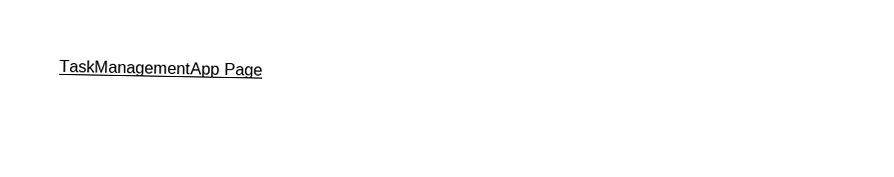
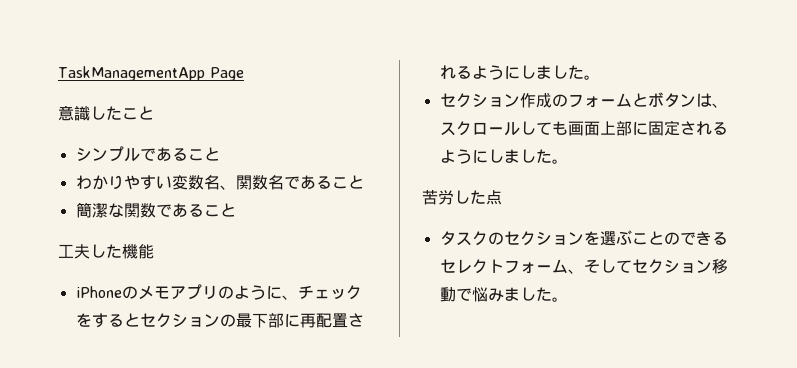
+ 意識したこと
+ シンプルであること
+ わかりやすい変数名、関数名であること
+ 簡潔な関数であること
+ 工夫した機能
+ iPhoneのメモアプリのように、チェックをするとセクションの最下部に再配置されるようにしました。
+ セクション作成のフォームとボタンは、スクロールしても画面上部に固定されるようにしました。
+ 苦労した点
+ タスクのセクションを選ぶことのできるセレクトフォーム、そしてセクション移動で悩みました。

